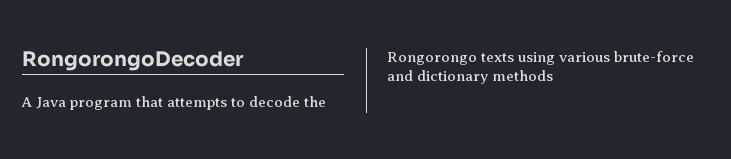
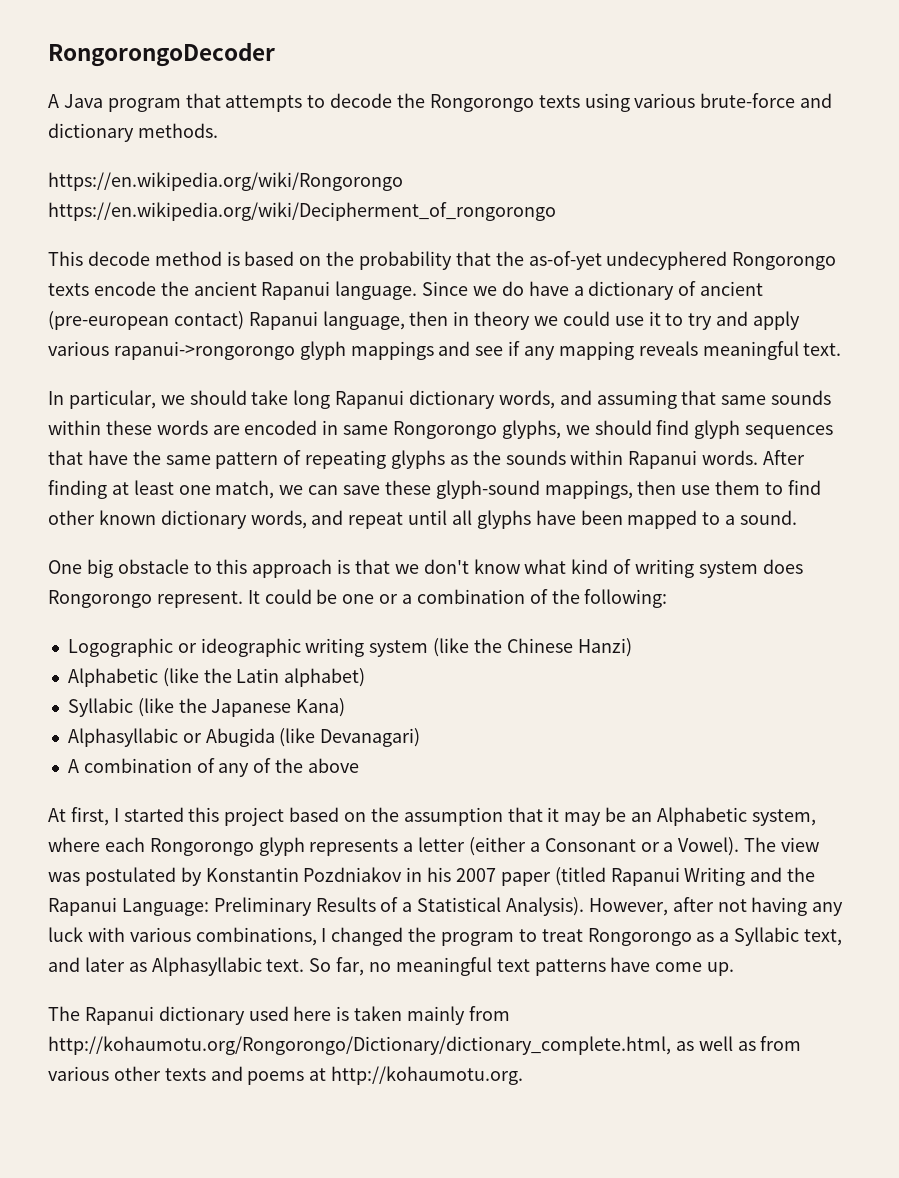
- A Java program that attempts to decode the Rongorongo texts using various brute-force and dictionary methods
+ A Java program that attempts to decode the Rongorongo texts using various brute-force and dictionary methods.
+ https://en.wikipedia.org/wiki/Rongorongo https://en.wikipedia.org/wiki/Decipherment_of_rongorongo
+ This decode method is based on the probability that the as-of-yet undecyphered Rongorongo texts encode the ancient Rapanui language. Since we do have a dictionary of ancient (pre-european contact) Rapanui language, then in theory we could use it to try and apply various rapanui->rongorongo glyph mappings and see if any mapping reveals meaningful text.
+ In particular, we should take long Rapanui dictionary words, and assuming that same sounds within these words are encoded in same Rongorongo glyphs, we should find glyph sequences that have the same pattern of repeating glyphs as the sounds within Rapanui words. After finding at least one match, we can save these glyph-sound mappings, then use them to find other known dictionary words, and repeat until all glyphs have been mapped to a sound.
+ One big obstacle to this approach is that we don't know what kind of writing system does Rongorongo represent. It could be one or a combination of the following:
+ Logographic or ideographic writing system (like the Chinese Hanzi)
+ Alphabetic (like the Latin alphabet)
+ Syllabic (like the Japanese Kana)
+ Alphasyllabic or Abugida (like Devanagari)
+ A combination of any of the above
+ At first, I started this project based on the assumption that it may be an Alphabetic system, where each Rongorongo glyph represents a letter (either a Consonant or a Vowel). The view was postulated by Konstantin Pozdniakov in his 2007 paper (titled Rapanui Writing and the Rapanui Language: Preliminary Results of a Statistical Analysis). However, after not having any luck with various combinations, I changed the program to treat Rongorongo as a Syllabic text, and later as Alphasyllabic text. So far, no meaningful text patterns have come up.
+ The Rapanui dictionary used here is taken mainly from http://kohaumotu.org/Rongorongo/Dictionary/dictionary_complete.html, as well as from various other texts and poems at http://kohaumotu.org.

